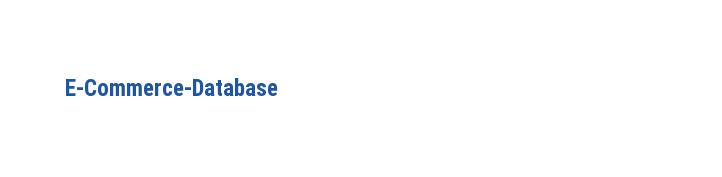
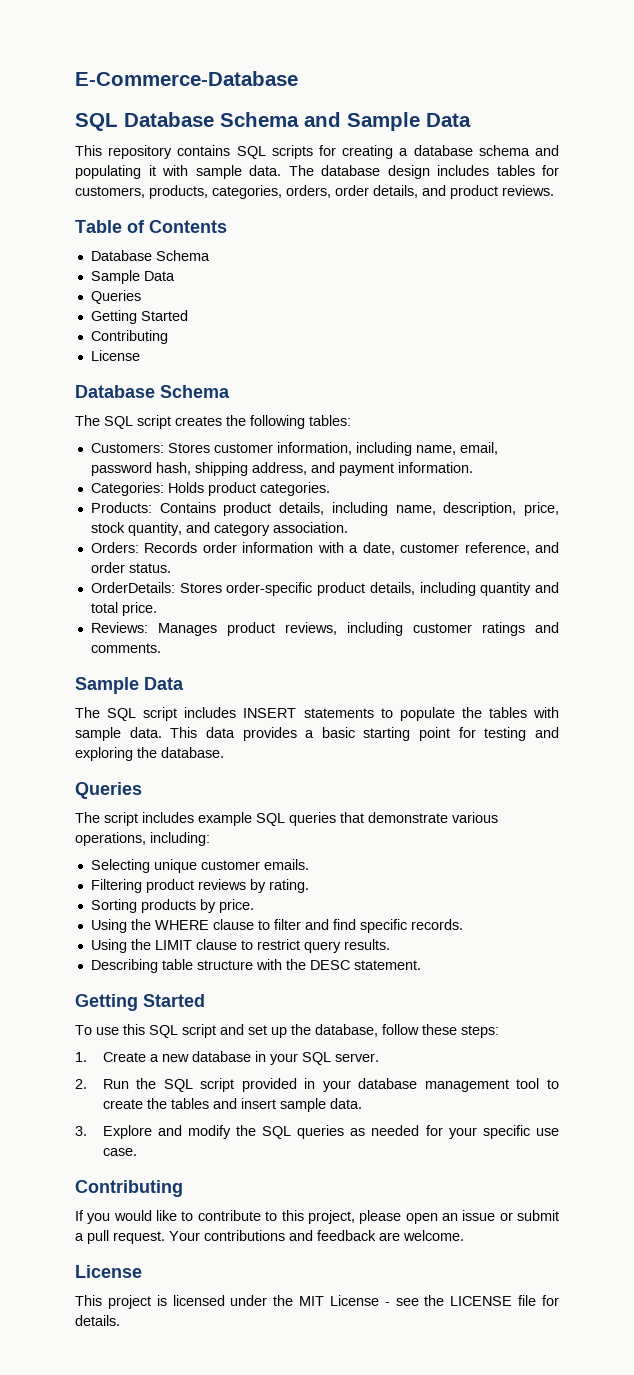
+ SQL Database Schema and Sample Data
+ This repository contains SQL scripts for creating a database schema and populating it with sample data. The database design includes tables for customers, products, categories, orders, order details, and product reviews.
+ Table of Contents
+ Database Schema
+ Sample Data
+ Queries
+ Getting Started
+ Contributing
+ License
+ Database Schema
+ The SQL script creates the following tables:
+ Customers: Stores customer information, including name, email, password hash, shipping address, and payment information.
+ Categories: Holds product categories.
+ Products: Contains product details, including name, description, price, stock quantity, and category association.
+ Orders: Records order information with a date, customer reference, and order status.
+ OrderDetails: Stores order-specific product details, including quantity and total price.
+ Reviews: Manages product reviews, including customer ratings and comments.
+ Sample Data
+ The SQL script includes INSERT statements to populate the tables with sample data. This data provides a basic starting point for testing and exploring the database.
+ Queries
+ The script includes example SQL queries that demonstrate various operations, including:
+ Selecting unique customer emails.
+ Filtering product reviews by rating.
+ Sorting products by price.
+ Using the WHERE clause to filter and find specific records.
+ Using the LIMIT clause to restrict query results.
+ Describing table structure with the DESC statement.
+ Getting Started
+ To use this SQL script and set up the database, follow these steps:
+ 1. Create a new database in your SQL server.
+ 2. Run the SQL script provided in your database management tool to create the tables and insert sample data.
+ 3. Explore and modify the SQL queries as needed for your specific use case.
+ Contributing
+ If you would like to contribute to this project, please open an issue or submit a pull request. Your contributions and feedback are welcome.
+ License
+ This project is licensed under the MIT License - see the LICENSE file for details.

